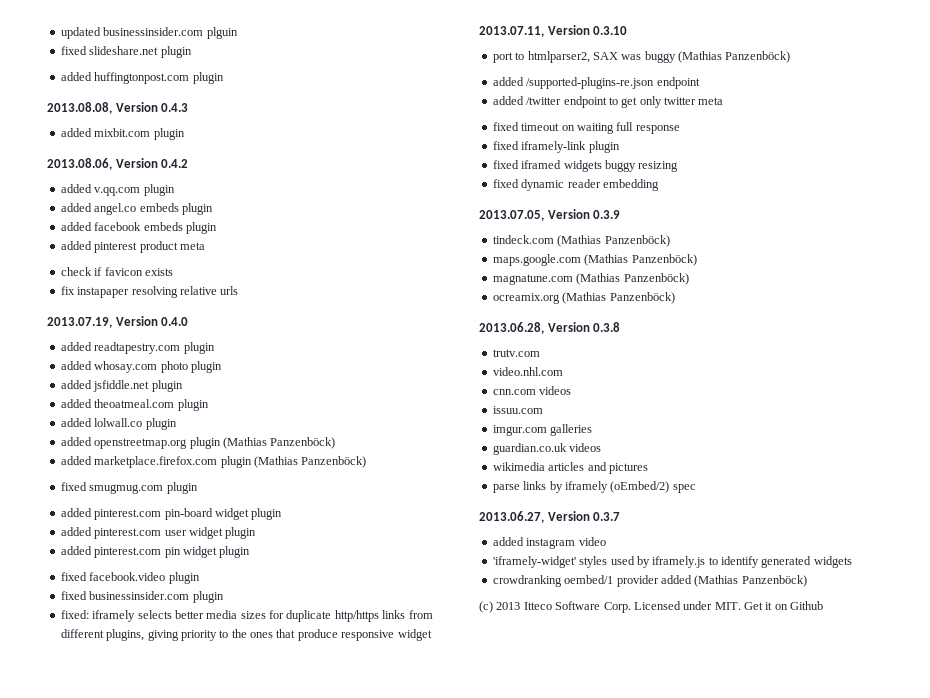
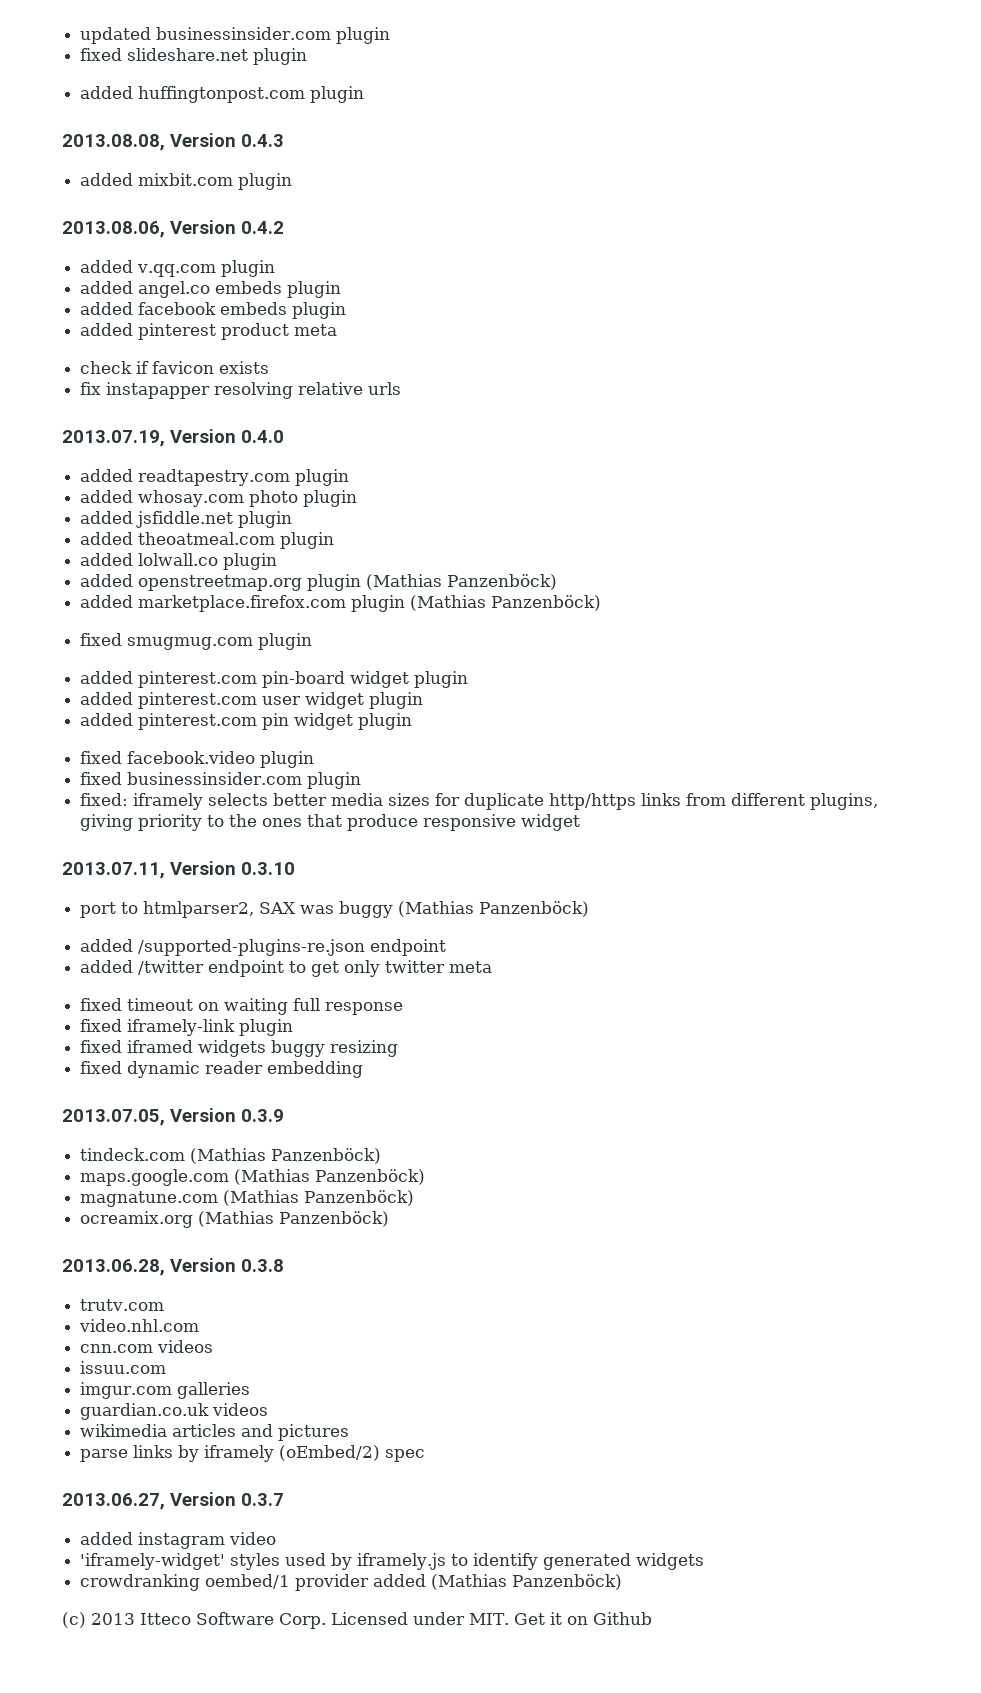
- updated businessinsider.com plguin
+ updated businessinsider.com plugin
- fix instapaper resolving relative urls
+ fix instapapper resolving relative urls

